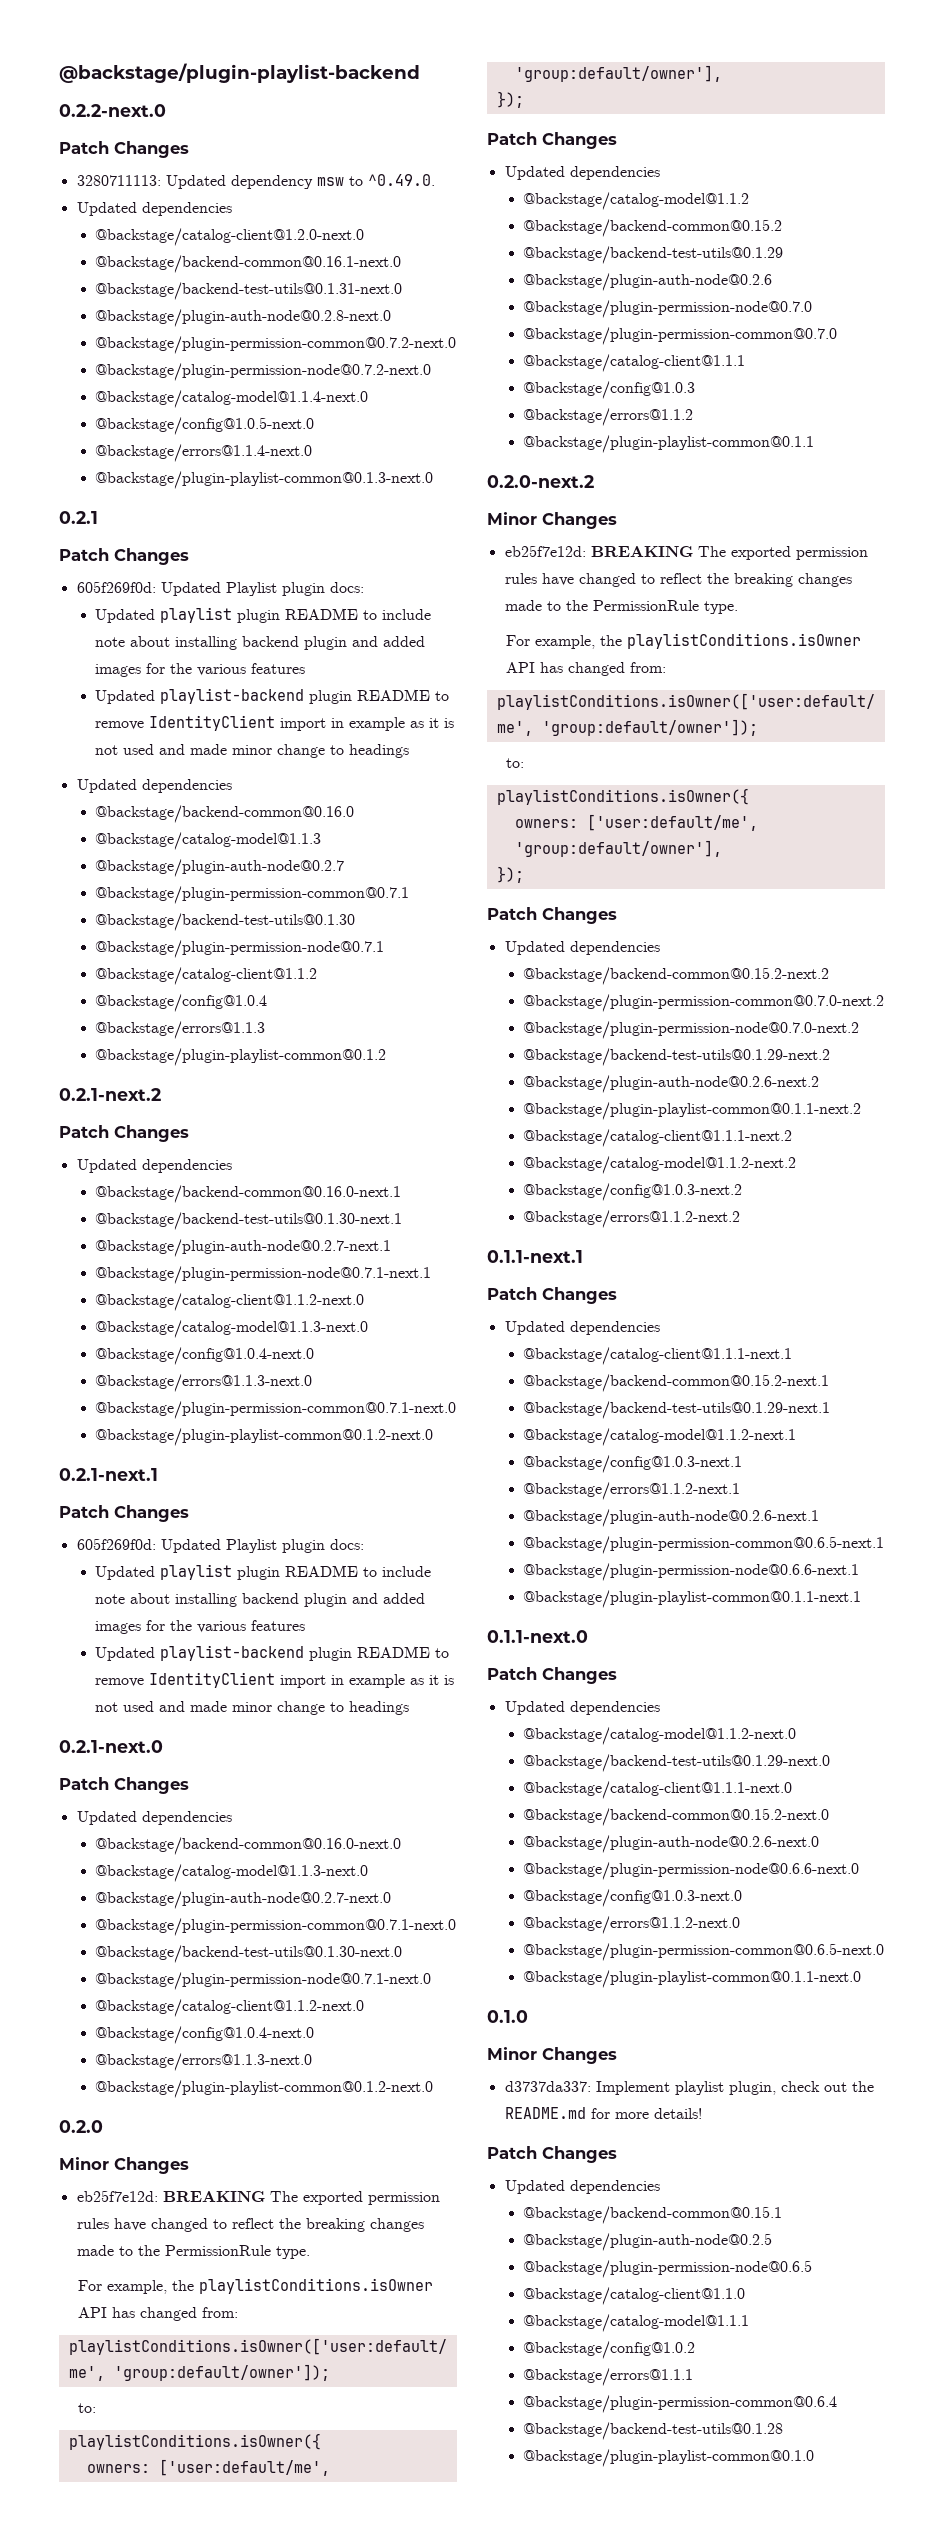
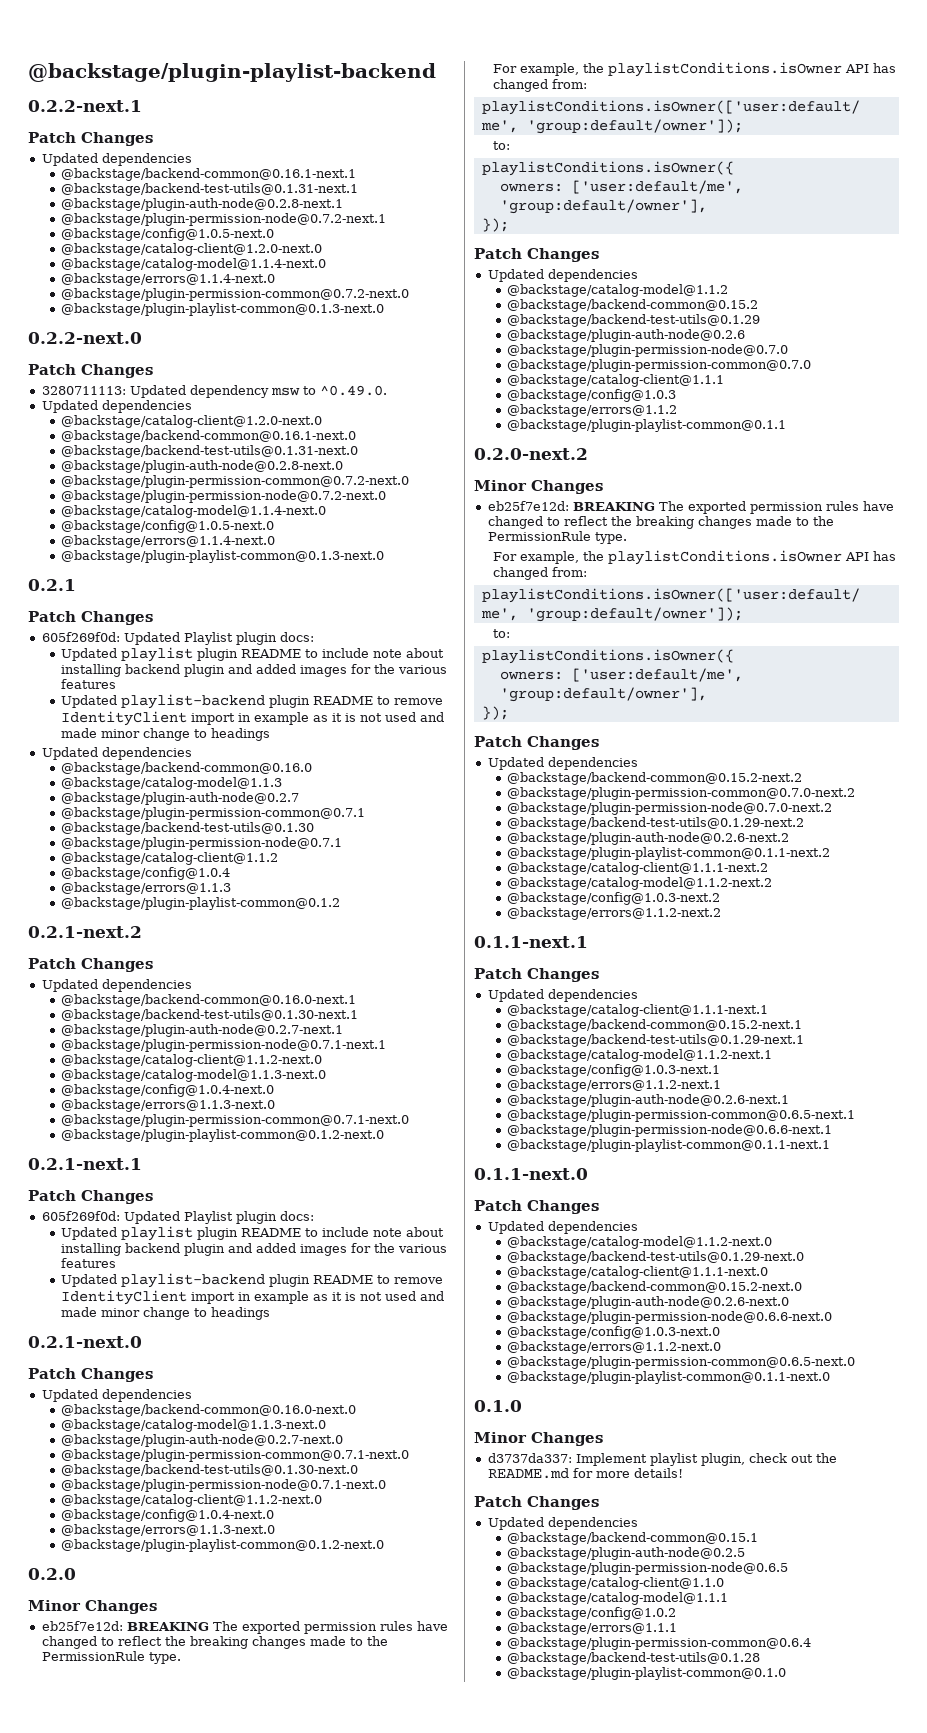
+ 0.2.2-next.1
+ Patch Changes
+ Updated dependencies
+ @backstage/backend-common@0.16.1-next.1
+ @backstage/backend-test-utils@0.1.31-next.1
+ @backstage/plugin-auth-node@0.2.8-next.1
+ @backstage/plugin-permission-node@0.7.2-next.1
+ @backstage/config@1.0.5-next.0
+ @backstage/catalog-client@1.2.0-next.0
+ @backstage/catalog-model@1.1.4-next.0
+ @backstage/errors@1.1.4-next.0
+ @backstage/plugin-permission-common@0.7.2-next.0
+ @backstage/plugin-playlist-common@0.1.3-next.0

